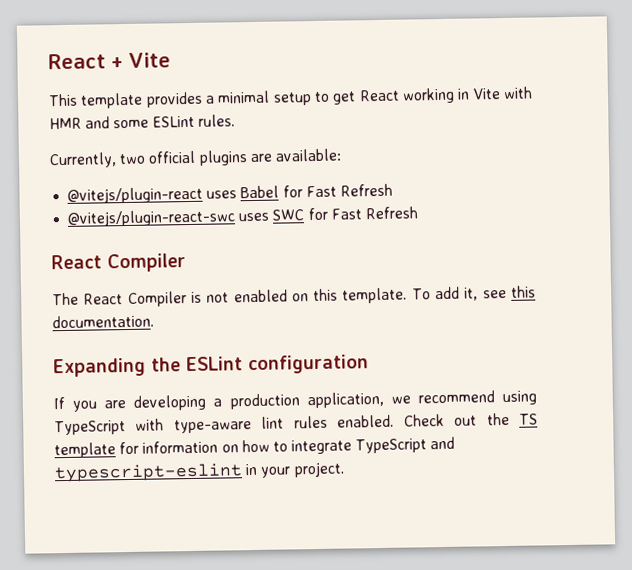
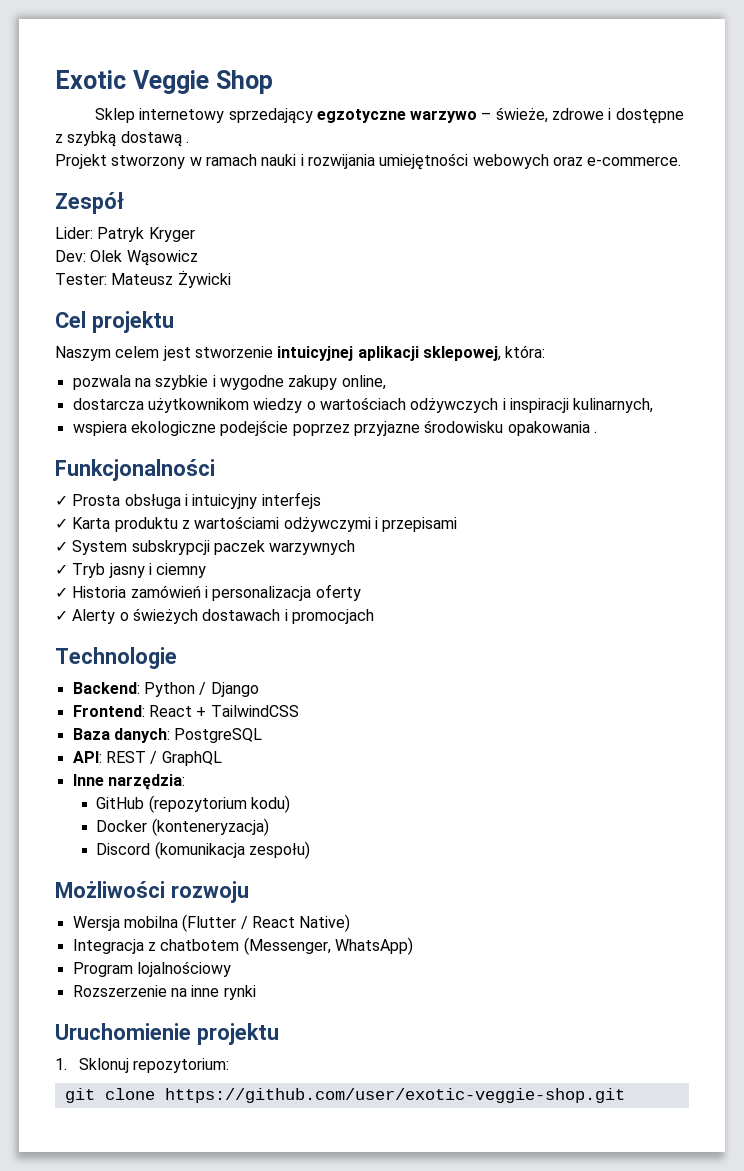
- React + Vite
- This template provides a minimal setup to get React working in Vite with HMR and some ESLint rules.
- Currently, two official plugins are available:
- @vitejs/plugin-react uses Babel for Fast Refresh
- @vitejs/plugin-react-swc uses SWC for Fast Refresh
- React Compiler
- The React Compiler is not enabled on this template. To add it, see this documentation.
- Expanding the ESLint configuration
- If you are developing a production application, we recommend using TypeScript with type-aware lint rules enabled. Check out the TS template for information on how to integrate TypeScript and typescript-eslint in your project.
+ Exotic Veggie Shop
+ Sklep internetowy sprzedający egzotyczne warzywo – świeże, zdrowe i dostępne z szybką dostawą .
+ Projekt stworzony w ramach nauki i rozwijania umiejętności webowych oraz e-commerce.
+ Zespół
+ Lider: Patryk Kryger
+ Dev: Olek Wąsowicz
+ Tester: Mateusz Żywicki
+ Cel projektu
+ Naszym celem jest stworzenie intuicyjnej aplikacji sklepowej, która:
+ pozwala na szybkie i wygodne zakupy online,
+ dostarcza użytkownikom wiedzy o wartościach odżywczych i inspiracji kulinarnych,
+ wspiera ekologiczne podejście poprzez przyjazne środowisku opakowania .
+ Funkcjonalności
+ ✓ Prosta obsługa i intuicyjny interfejs
+ ✓ Karta produktu z wartościami odżywczymi i przepisami
+ ✓ System subskrypcji paczek warzywnych
+ ✓ Tryb jasny i ciemny
+ ✓ Historia zamówień i personalizacja oferty
+ ✓ Alerty o świeżych dostawach i promocjach
+ Technologie
+ Backend: Python / Django
+ Frontend: React + TailwindCSS
+ Baza danych: PostgreSQL
+ API: REST / GraphQL
+ Inne narzędzia:
+ GitHub (repozytorium kodu)
+ Docker (konteneryzacja)
+ Discord (komunikacja zespołu)
+ Możliwości rozwoju
+ Wersja mobilna (Flutter / React Native)
+ Integracja z chatbotem (Messenger, WhatsApp)
+ Program lojalnościowy
+ Rozszerzenie na inne rynki
+ Uruchomienie projektu
+ 1. Sklonuj repozytorium:
+ git clone https://github.com/user/exotic-veggie-shop.git

